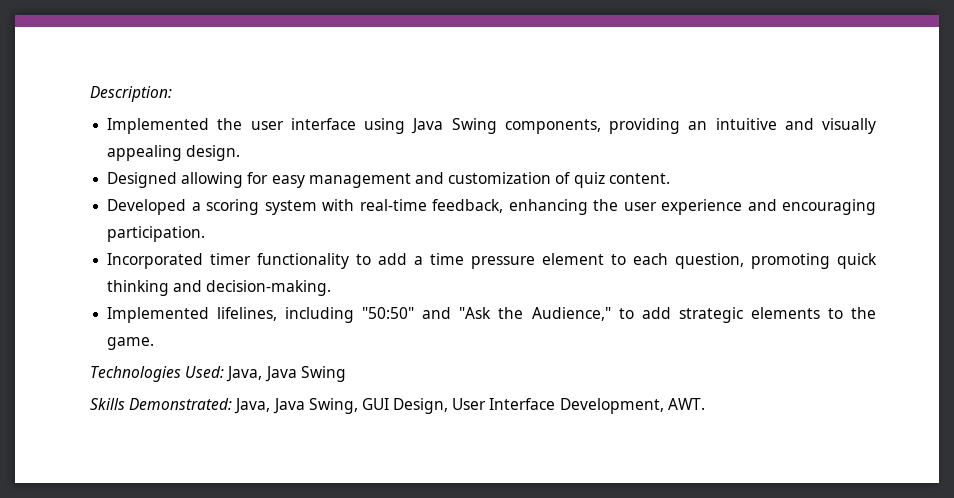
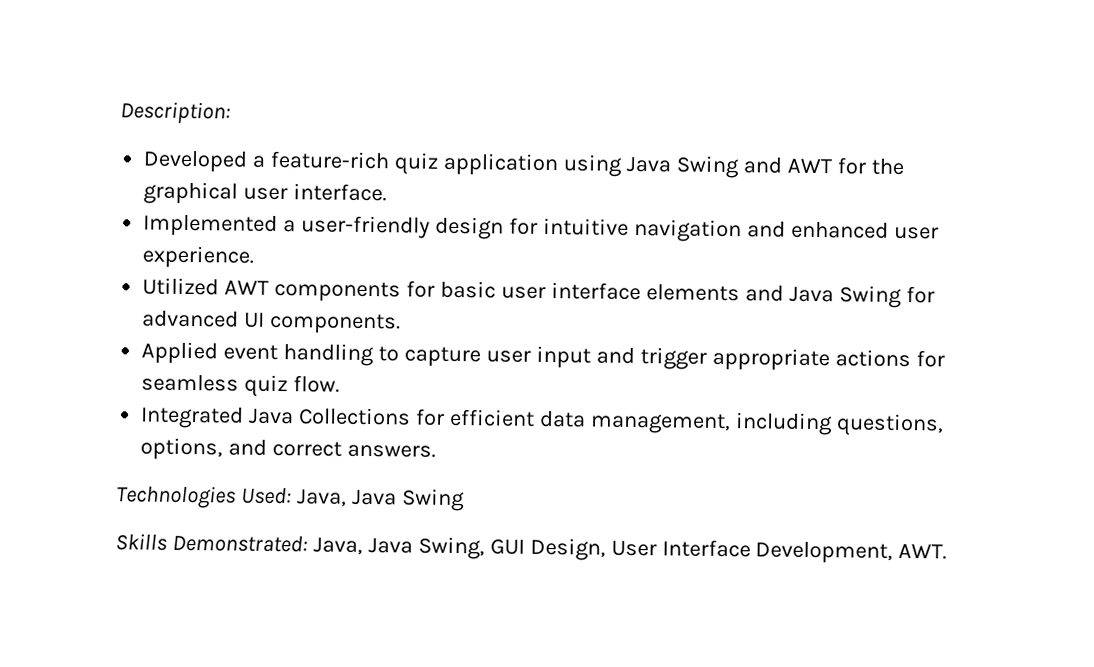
- Implemented the user interface using Java Swing components, providing an intuitive and visually appealing design.
- Designed allowing for easy management and customization of quiz content.
- Developed a scoring system with real-time feedback, enhancing the user experience and encouraging participation.
- Incorporated timer functionality to add a time pressure element to each question, promoting quick thinking and decision-making.
- Implemented lifelines, including "50:50" and "Ask the Audience," to add strategic elements to the game.
+ Developed a feature-rich quiz application using Java Swing and AWT for the graphical user interface.
+ Implemented a user-friendly design for intuitive navigation and enhanced user experience.
+ Utilized AWT components for basic user interface elements and Java Swing for advanced UI components.
+ Applied event handling to capture user input and trigger appropriate actions for seamless quiz flow.
+ Integrated Java Collections for efficient data management, including questions, options, and correct answers.

